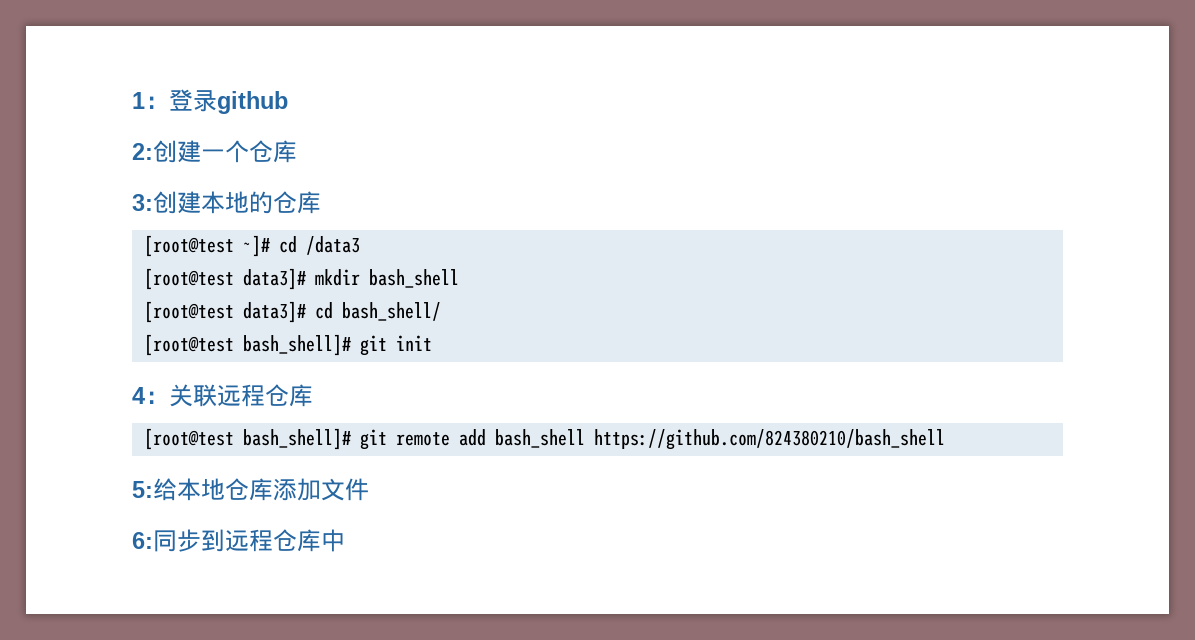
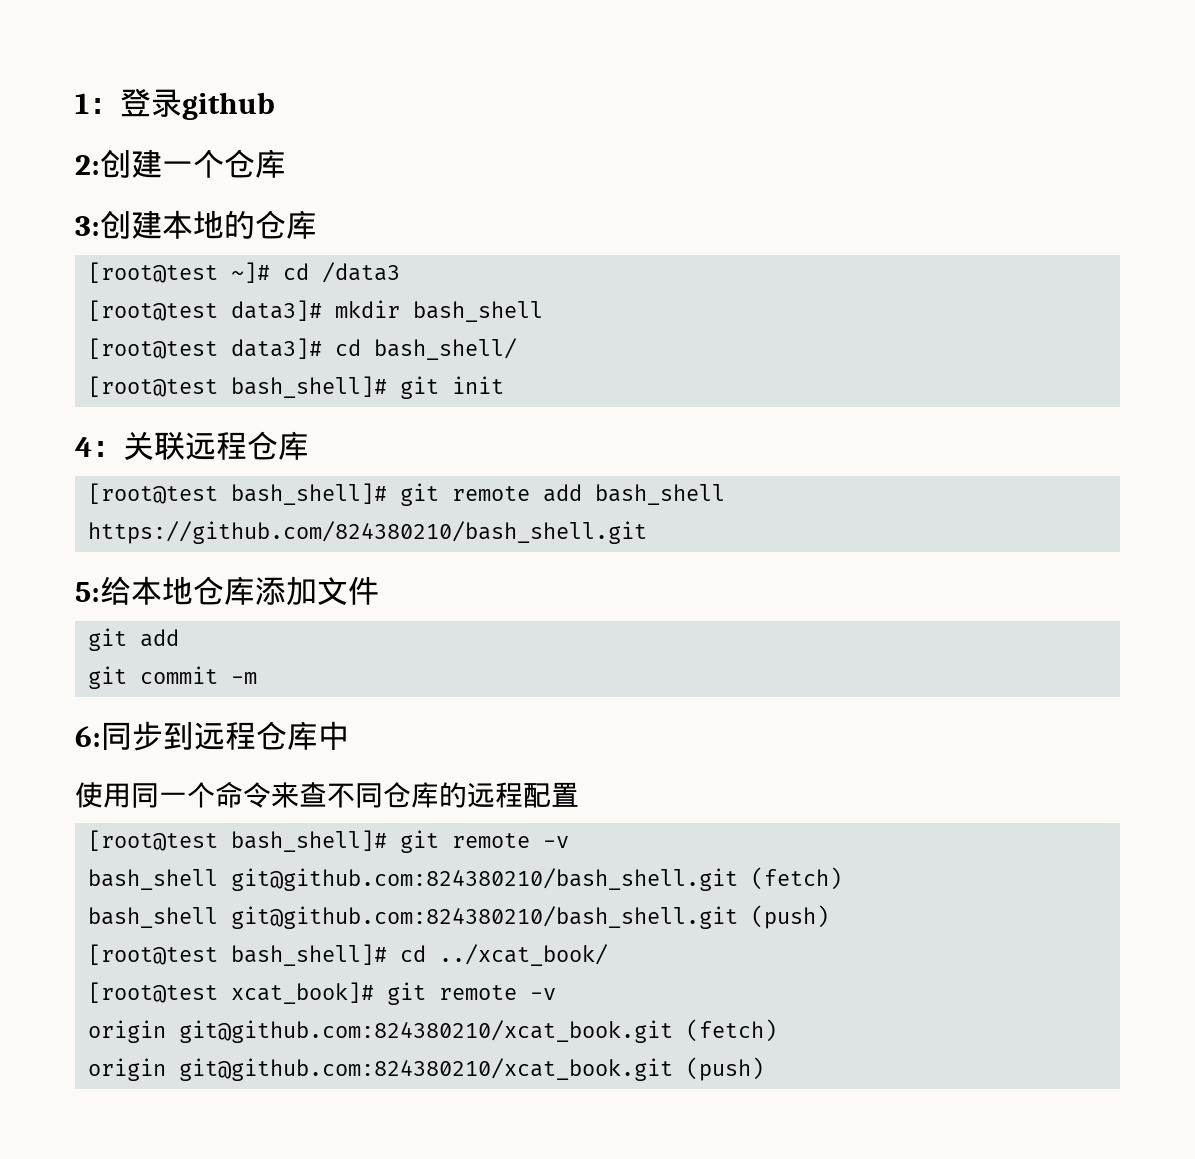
- [root@test bash_shell]# git remote add bash_shell https://github.com/824380210/bash_shell
+ [root@test bash_shell]# git remote add bash_shell https://github.com/824380210/bash_shell.git
+ git add
+ git commit -m
+ 使用同一个命令来查不同仓库的远程配置
+ [root@test bash_shell]# git remote -v
+ bash_shell git@github.com:824380210/bash_shell.git (fetch)
+ bash_shell git@github.com:824380210/bash_shell.git (push)
+ [root@test bash_shell]# cd ../xcat_book/
+ [root@test xcat_book]# git remote -v
+ origin git@github.com:824380210/xcat_book.git (fetch)
+ origin git@github.com:824380210/xcat_book.git (push)

